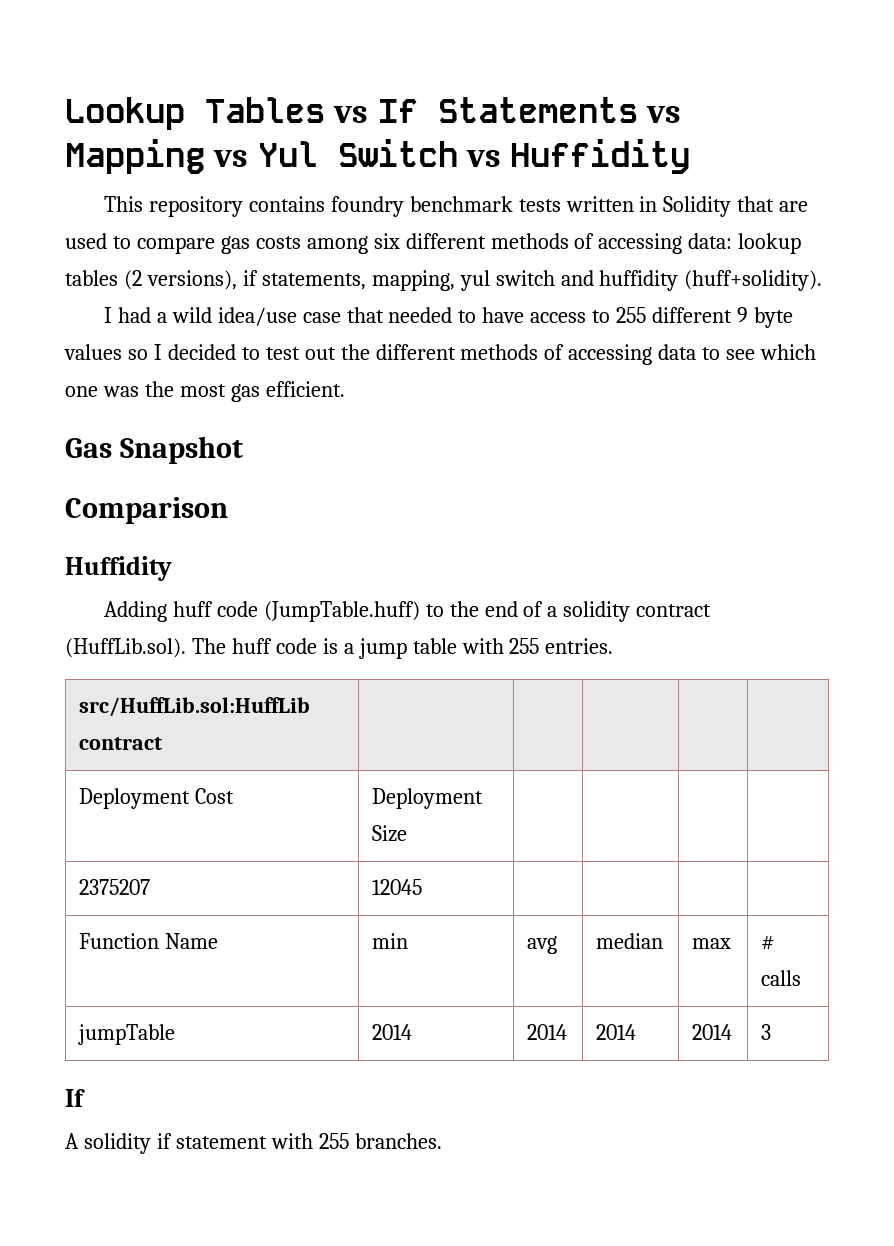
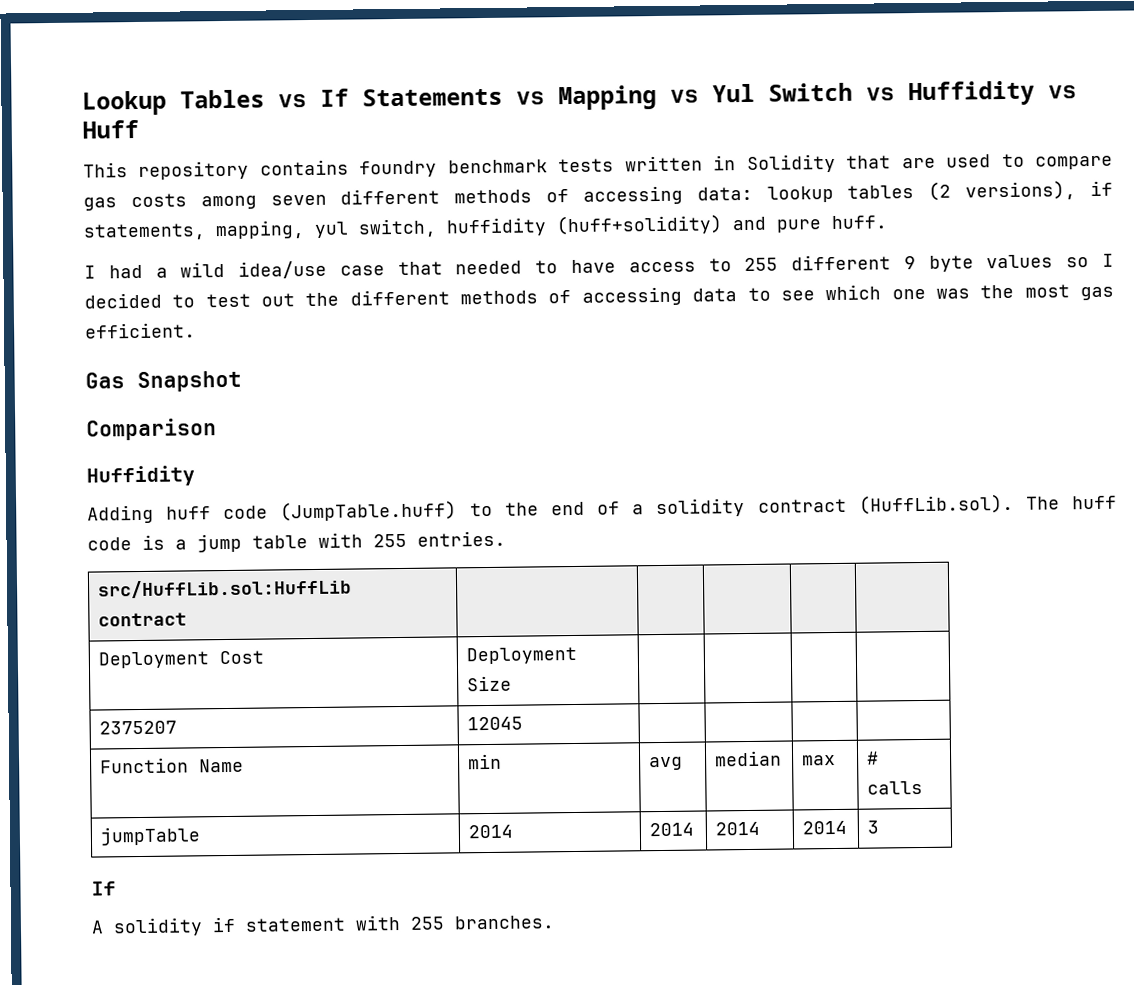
- Lookup Tables vs If Statements vs Mapping vs Yul Switch vs Huffidity
+ Lookup Tables vs If Statements vs Mapping vs Yul Switch vs Huffidity vs Huff
- This repository contains foundry benchmark tests written in Solidity that are used to compare gas costs among six different methods of accessing data: lookup tables (2 versions), if statements, mapping, yul switch and huffidity (huff+solidity).
+ This repository contains foundry benchmark tests written in Solidity that are used to compare gas costs among seven different methods of accessing data: lookup tables (2 versions), if statements, mapping, yul switch, huffidity (huff+solidity) and pure huff.

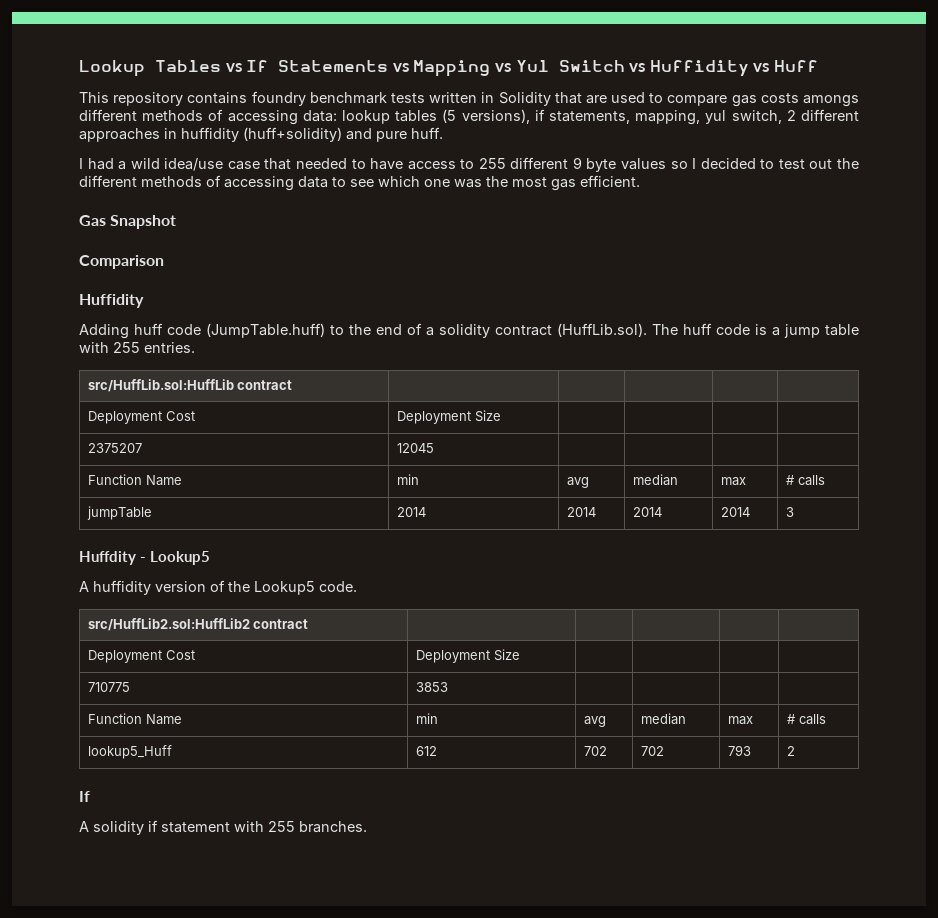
- This repository contains foundry benchmark tests written in Solidity that are used to compare gas costs among seven different methods of accessing data: lookup tables (2 versions), if statements, mapping, yul switch, huffidity (huff+solidity) and pure huff.
+ This repository contains foundry benchmark tests written in Solidity that are used to compare gas costs amongs different methods of accessing data: lookup tables (5 versions), if statements, mapping, yul switch, 2 different approaches in huffidity (huff+solidity) and pure huff.
+ Huffdity - Lookup5
+ A huffidity version of the Lookup5 code.
+ src/HuffLib2.sol:HuffLib2 contract | | | | |
+ Deployment Cost | Deployment Size | | | |
+ 710775 | 3853 | | | |
+ Function Name | min | avg | median | max | # calls
+ lookup5_Huff | 612 | 702 | 702 | 793 | 2

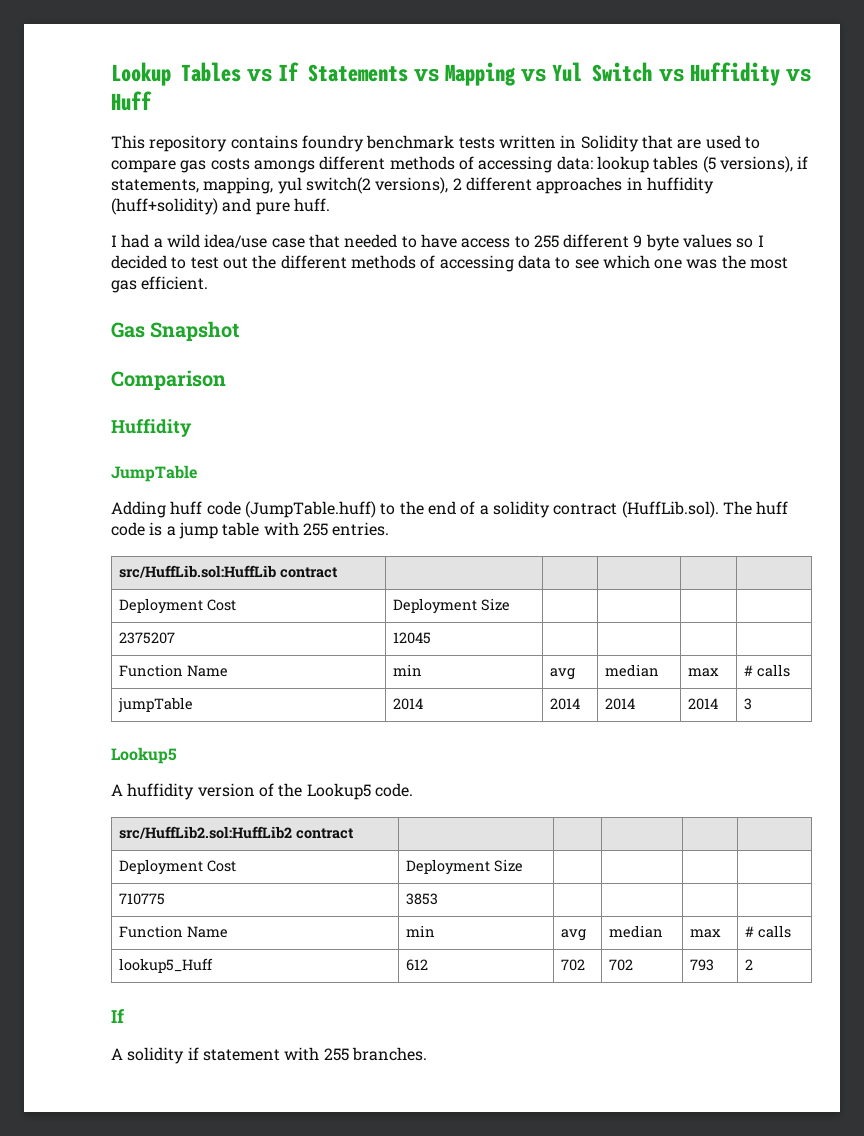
- This repository contains foundry benchmark tests written in Solidity that are used to compare gas costs amongs different methods of accessing data: lookup tables (5 versions), if statements, mapping, yul switch, 2 different approaches in huffidity (huff+solidity) and pure huff.
+ This repository contains foundry benchmark tests written in Solidity that are used to compare gas costs amongs different methods of accessing data: lookup tables (5 versions), if statements, mapping, yul switch(2 versions), 2 different approaches in huffidity (huff+solidity) and pure huff.
+ JumpTable
  jumpTable | 2014 | 2014 | 2014 | 2014 | 3
- Huffdity - Lookup5
+ Lookup5

